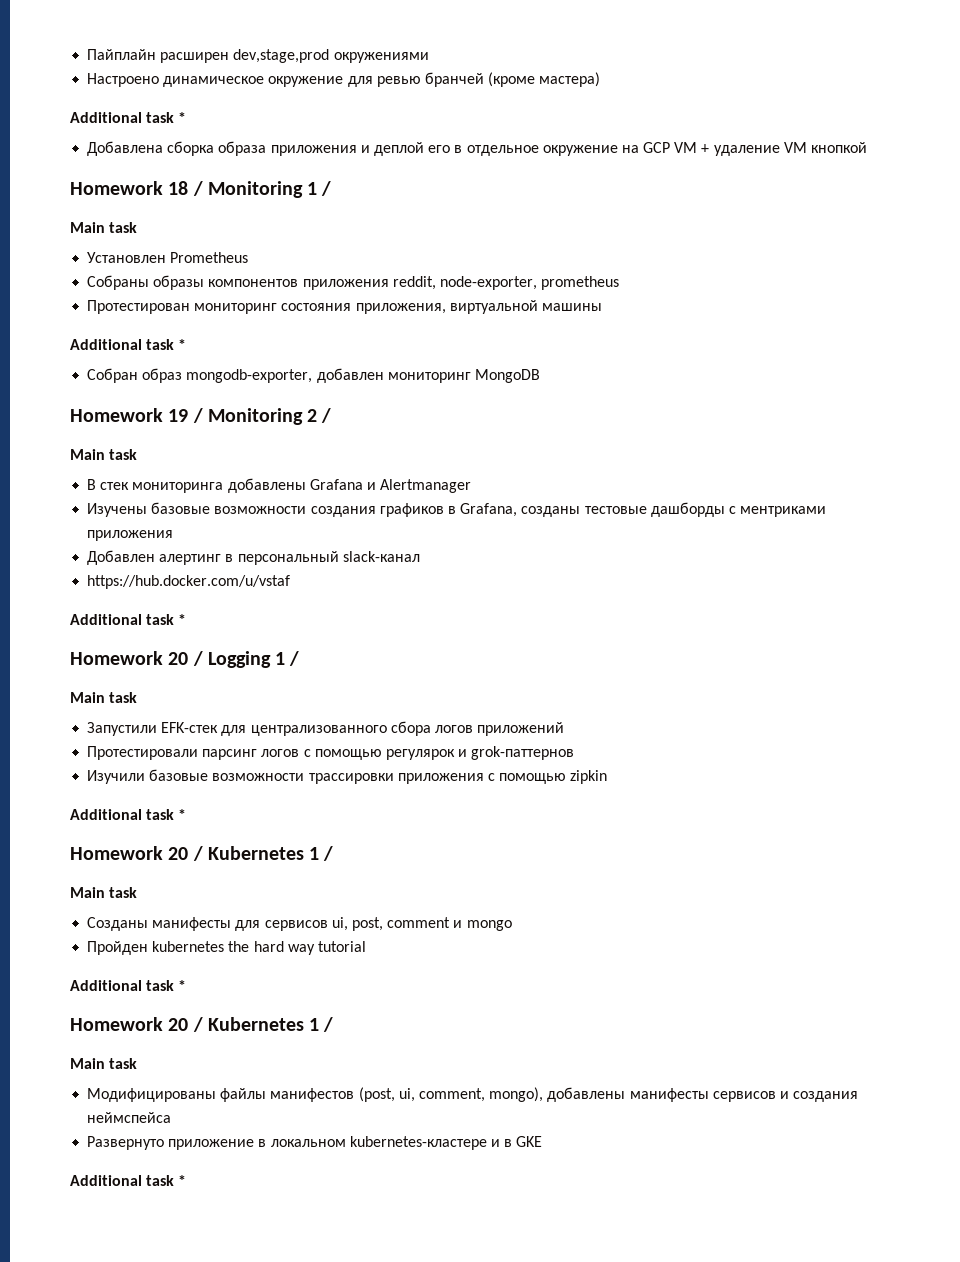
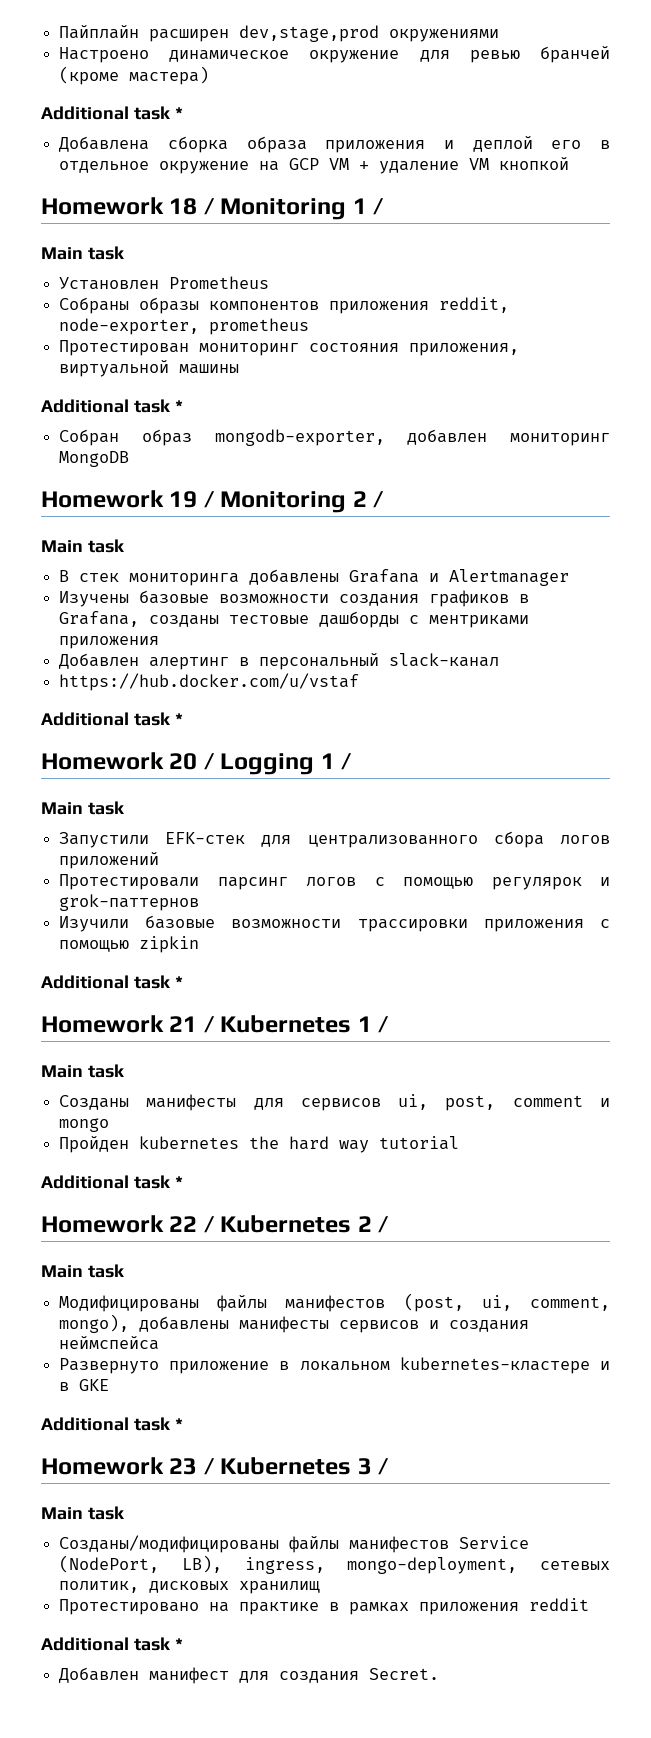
  Изучили базовые возможности трассировки приложения с помощью zipkin
  Additional task *
- Homework 20 / Kubernetes 1 /
+ Homework 21 / Kubernetes 1 /
  Пройден kubernetes the hard way tutorial
  Additional task *
- Homework 20 / Kubernetes 1 /
+ Homework 22 / Kubernetes 2 /
+ Homework 23 / Kubernetes 3 /
+ Main task
+ Cозданы/модифицированы файлы манифестов Service (NodePort, LB), ingress, mongo-deployment, cетевых политик, дисковых хранилищ
+ Протестировано на практике в рамках приложения reddit
+ Additional task *
+ Добавлен манифест для создания Secret.

